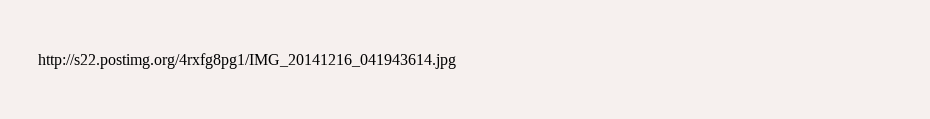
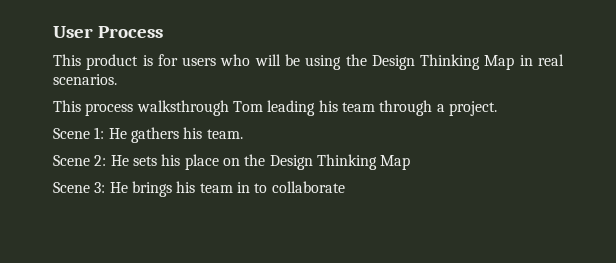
- http://s22.postimg.org/4rxfg8pg1/IMG_20141216_041943614.jpg
+ User Process
+ This product is for users who will be using the Design Thinking Map in real scenarios.
+ This process walksthrough Tom leading his team through a project.
+ Scene 1: He gathers his team.
+ Scene 2: He sets his place on the Design Thinking Map
+ Scene 3: He brings his team in to collaborate

